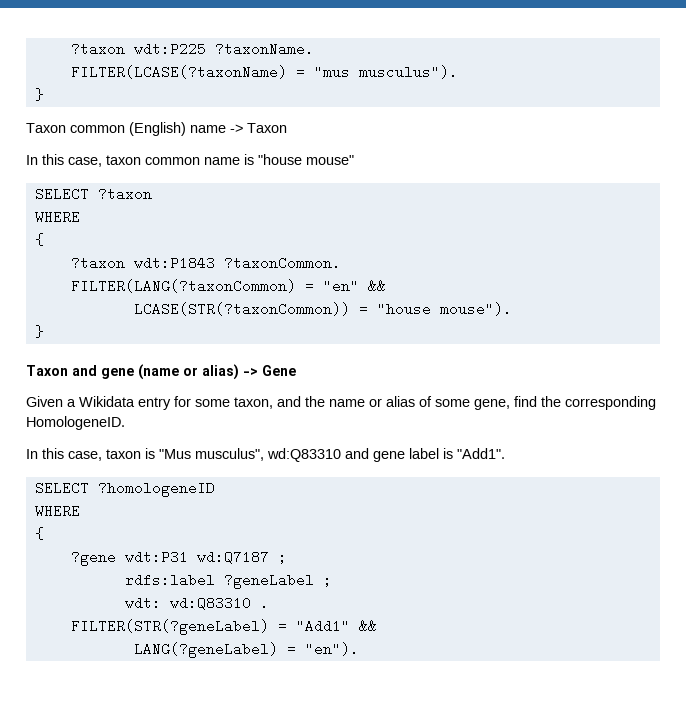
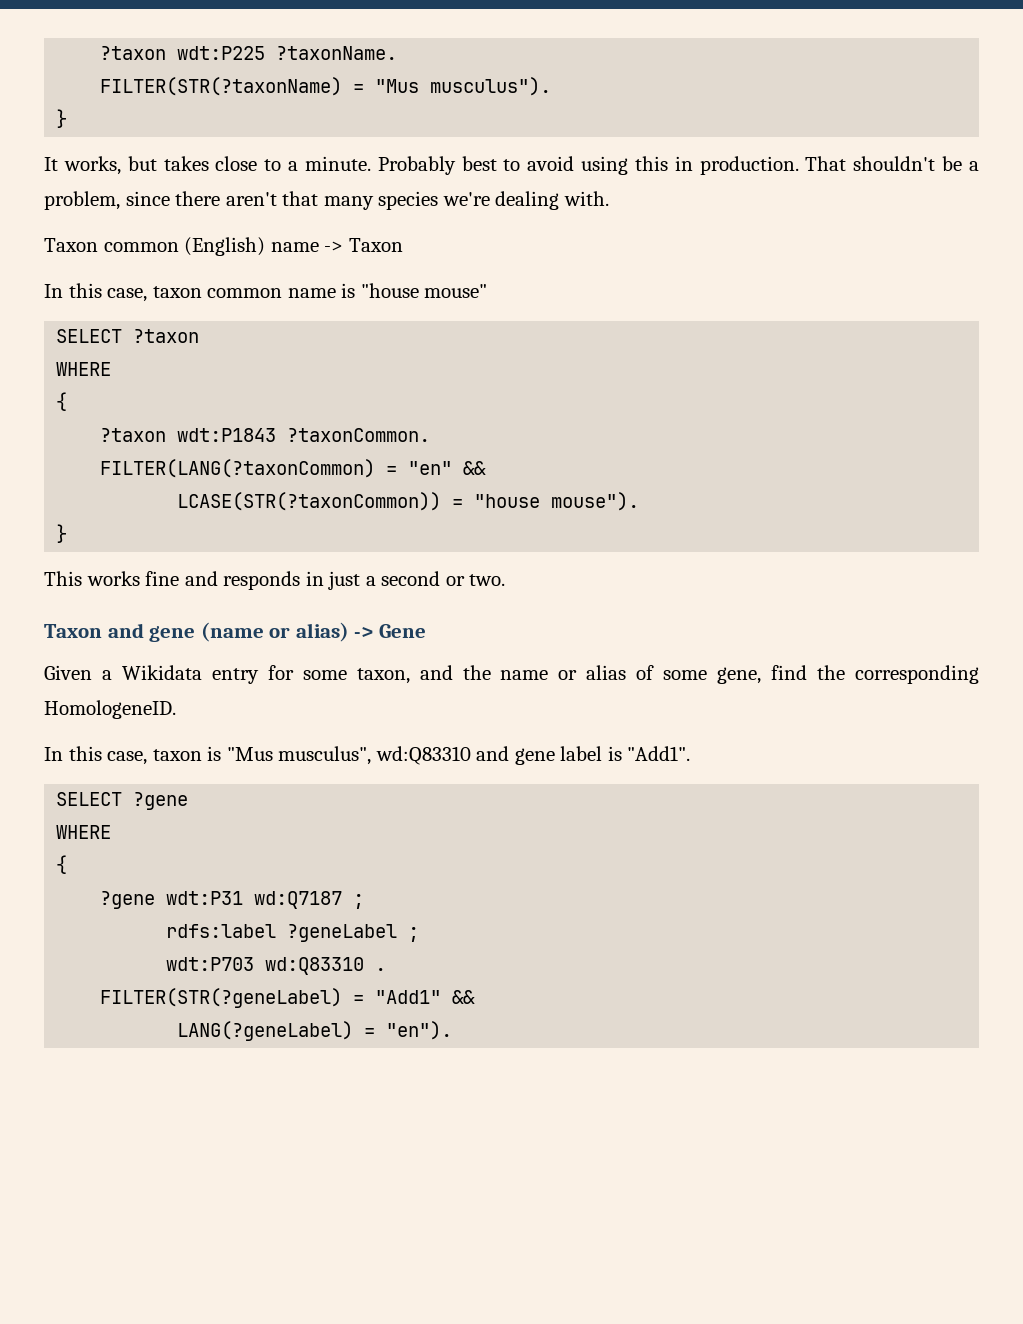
- FILTER(LCASE(?taxonName) = "mus musculus").
+ FILTER(STR(?taxonName) = "Mus musculus").
+ It works, but takes close to a minute. Probably best to avoid using this in production. That shouldn't be a problem, since there aren't that many species we're dealing with.
+ This works fine and responds in just a second or two.
- SELECT ?homologeneID
+ SELECT ?gene
- wdt: wd:Q83310 .
+ wdt:P703 wd:Q83310 .

